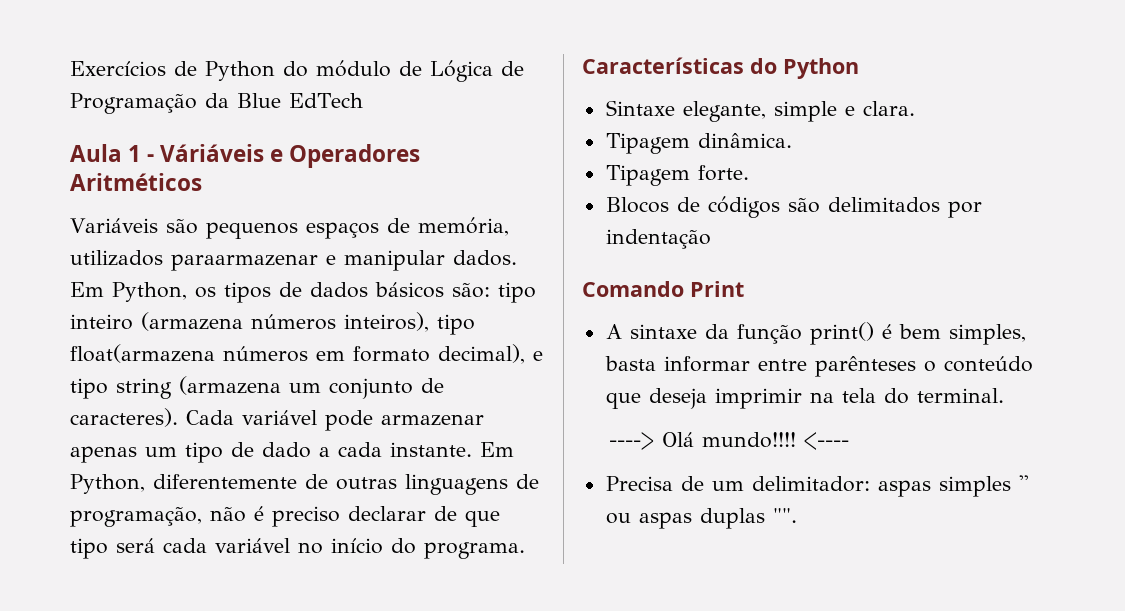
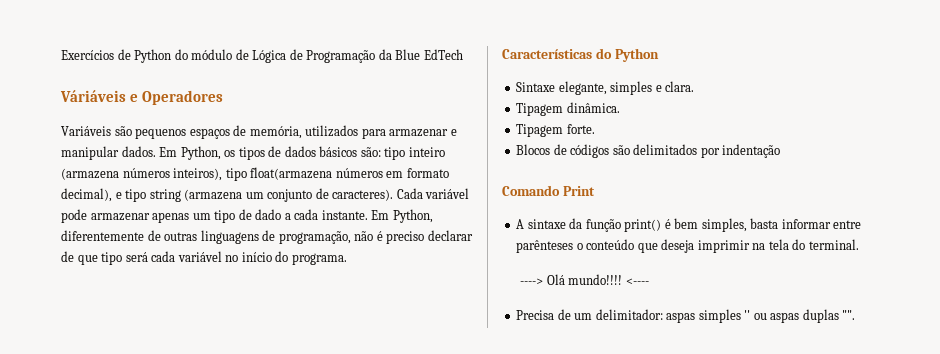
- Aula 1 - Váriáveis e Operadores Aritméticos
+ Váriáveis e Operadores
- Variáveis são pequenos espaços de memória, utilizados paraarmazenar e manipular dados.
+ Variáveis são pequenos espaços de memória, utilizados para armazenar e manipular dados.
- Sintaxe elegante, simple e clara.
+ Sintaxe elegante, simples e clara.

